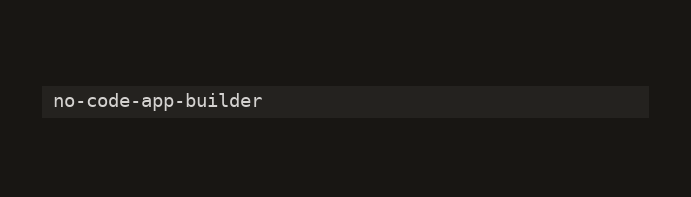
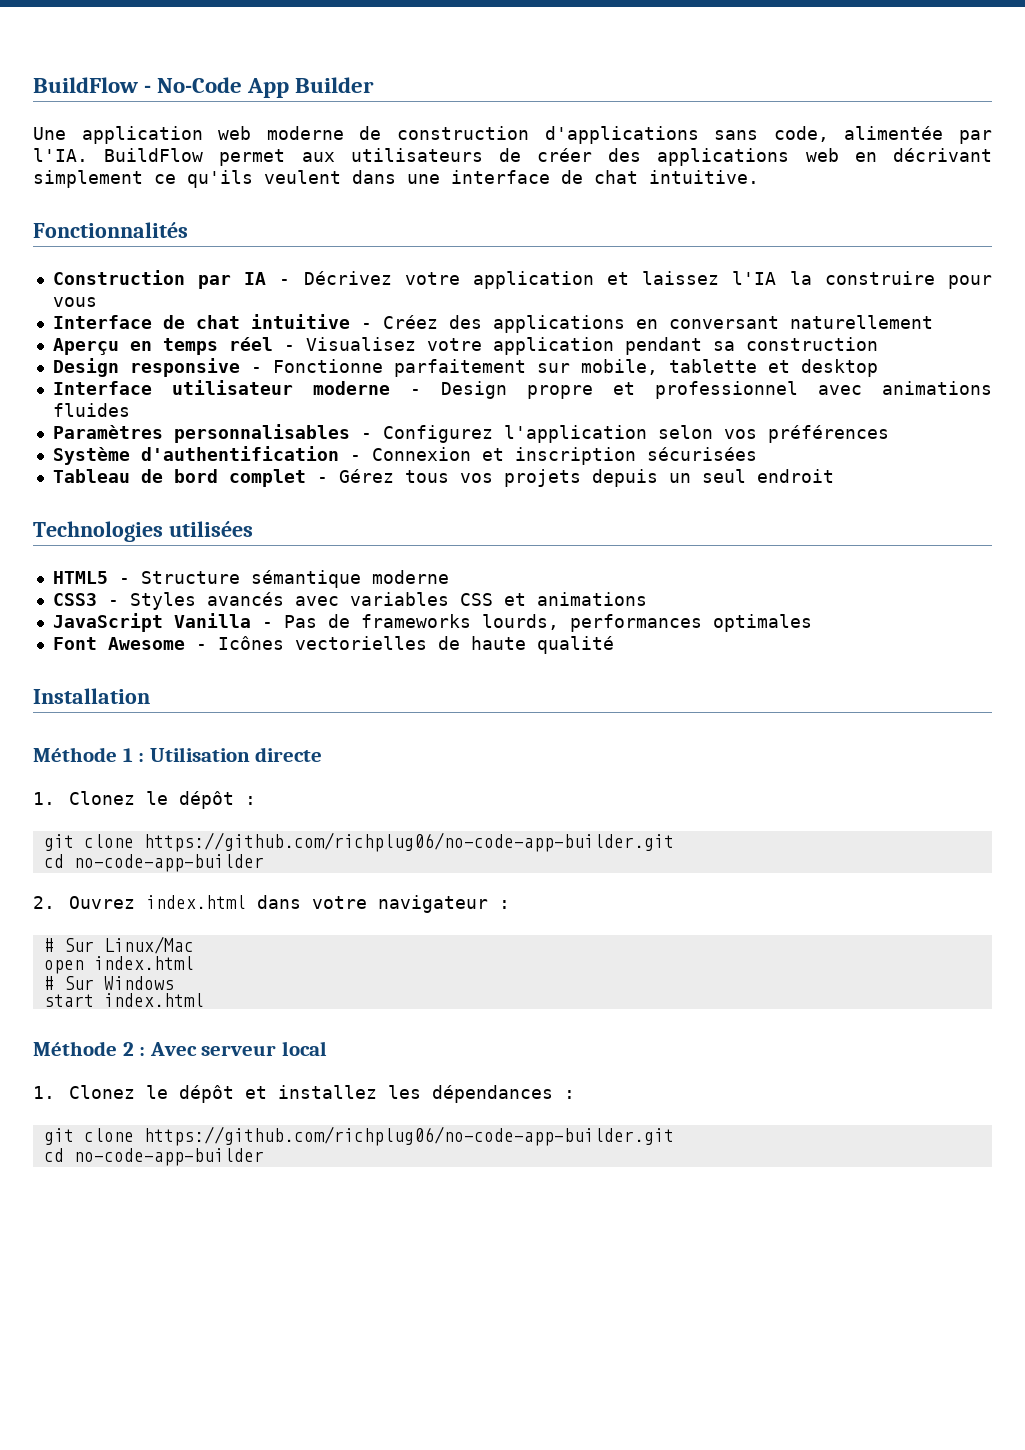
- no-code-app-builder
+ BuildFlow - No-Code App Builder
+ Une application web moderne de construction d'applications sans code, alimentée par l'IA. BuildFlow permet aux utilisateurs de créer des applications web en décrivant simplement ce qu'ils veulent dans une interface de chat intuitive.
+ Fonctionnalités
+ Construction par IA - Décrivez votre application et laissez l'IA la construire pour vous
+ Interface de chat intuitive - Créez des applications en conversant naturellement
+ Aperçu en temps réel - Visualisez votre application pendant sa construction
+ Design responsive - Fonctionne parfaitement sur mobile, tablette et desktop
+ Interface utilisateur moderne - Design propre et professionnel avec animations fluides
+ Paramètres personnalisables - Configurez l'application selon vos préférences
+ Système d'authentification - Connexion et inscription sécurisées
+ Tableau de bord complet - Gérez tous vos projets depuis un seul endroit
+ Technologies utilisées
+ HTML5 - Structure sémantique moderne
+ CSS3 - Styles avancés avec variables CSS et animations
+ JavaScript Vanilla - Pas de frameworks lourds, performances optimales
+ Font Awesome - Icônes vectorielles de haute qualité
+ Installation
+ Méthode 1 : Utilisation directe
+ 1. Clonez le dépôt :
+ git clone https://github.com/richplug06/no-code-app-builder.git
+ cd no-code-app-builder
+ 2. Ouvrez index.html dans votre navigateur :
+ # Sur Linux/Mac
+ open index.html
+ # Sur Windows
+ start index.html
+ Méthode 2 : Avec serveur local
+ 1. Clonez le dépôt et installez les dépendances :
+ git clone https://github.com/richplug06/no-code-app-builder.git
+ cd no-code-app-builder

